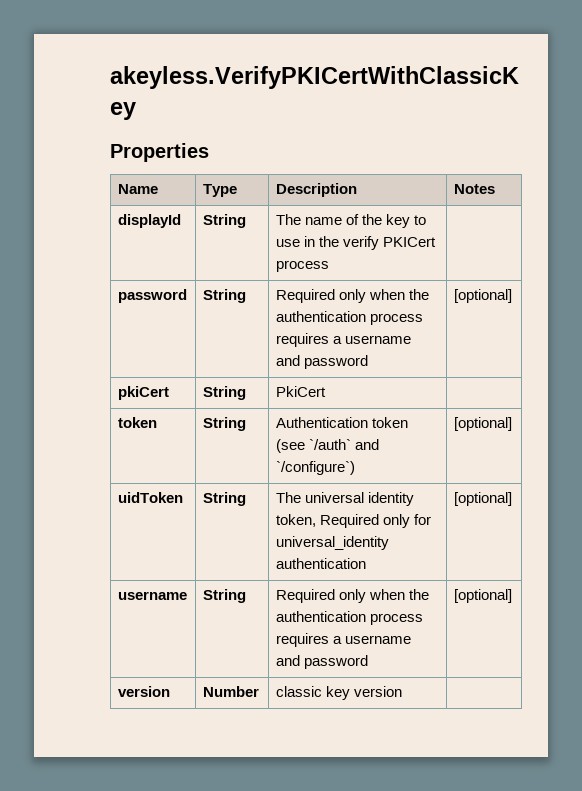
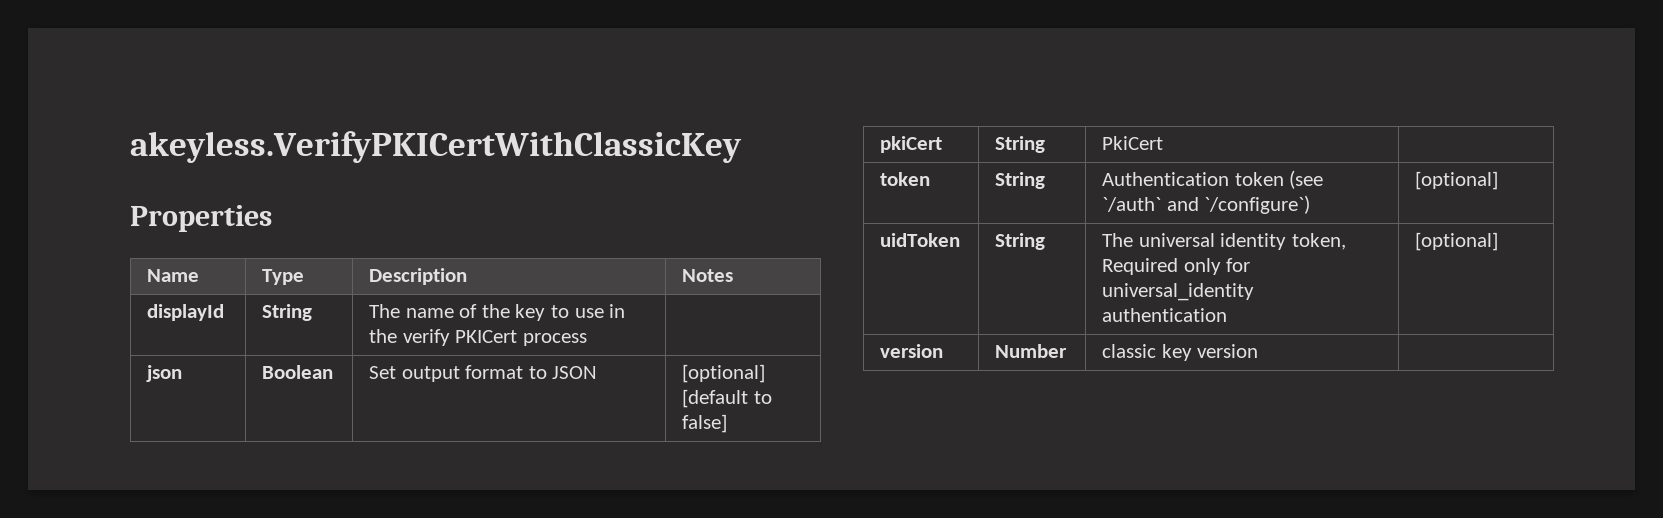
- password | String | Required only when the authentication process requires a username and password | [optional]
+ json | Boolean | Set output format to JSON | [optional] [default to false]
- username | String | Required only when the authentication process requires a username and password | [optional]

